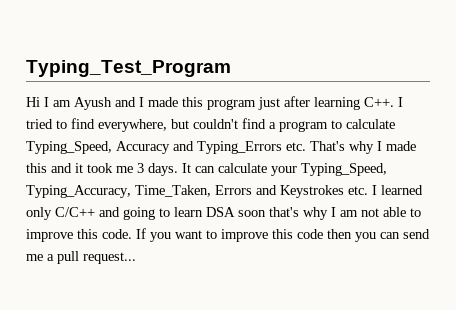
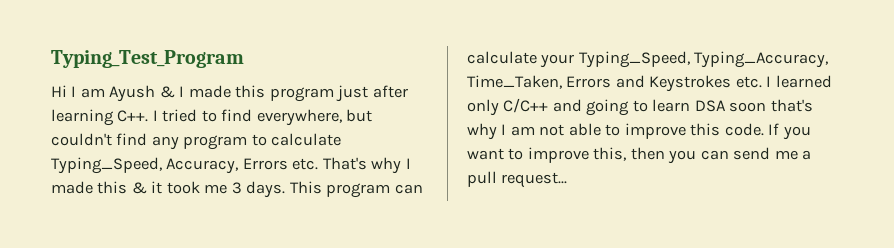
- Hi I am Ayush and I made this program just after learning C++. I tried to find everywhere, but couldn't find a program to calculate Typing_Speed, Accuracy and Typing_Errors etc. That's why I made this and it took me 3 days.
+ Hi I am Ayush & I made this program just after learning C++. I tried to find everywhere, but couldn't find any program to calculate Typing_Speed, Accuracy, Errors etc. That's why I made this & it took me 3 days.
- It can calculate your Typing_Speed, Typing_Accuracy, Time_Taken, Errors and Keystrokes etc. I learned only C/C++ and going to learn DSA soon that's why I am not able to improve this code.
+ This program can calculate your Typing_Speed, Typing_Accuracy, Time_Taken, Errors and Keystrokes etc. I learned only C/C++ and going to learn DSA soon that's why I am not able to improve this code.
- If you want to improve this code then you can send me a pull request...
+ If you want to improve this, then you can send me a pull request...

